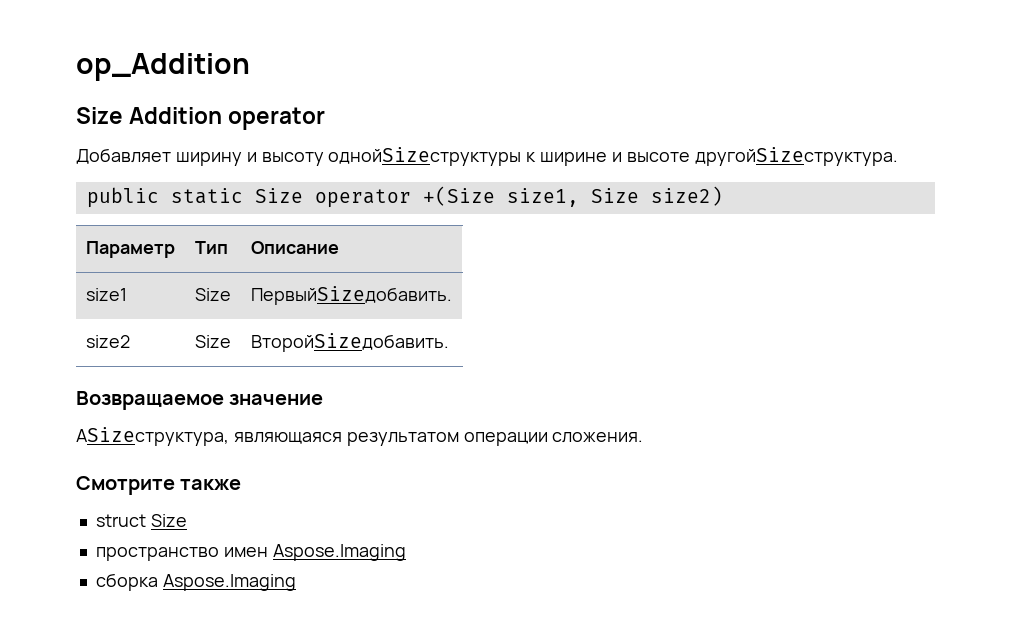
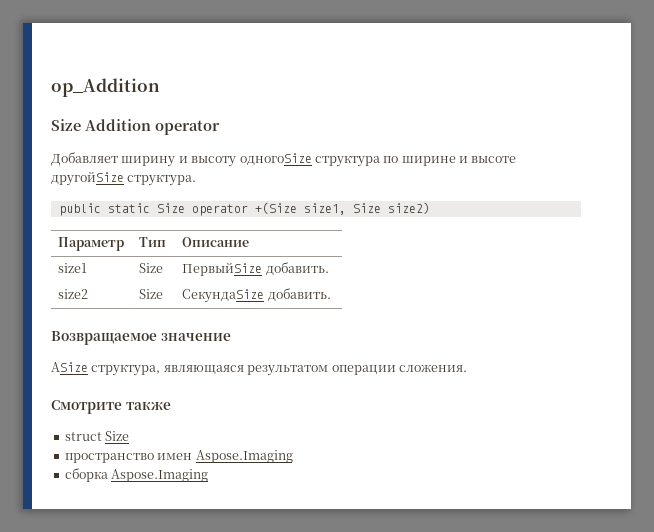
- Добавляет ширину и высоту однойSizeструктуры к ширине и высоте другойSizeструктура.
+ Добавляет ширину и высоту одногоSize структура по ширине и высоте другойSize структура.
- size1 | Size | ПервыйSizeдобавить.
+ size1 | Size | ПервыйSize добавить.
- size2 | Size | ВторойSizeдобавить.
+ size2 | Size | СекундаSize добавить.
- ASizeструктура, являющаяся результатом операции сложения.
+ АSize структура, являющаяся результатом операции сложения.

